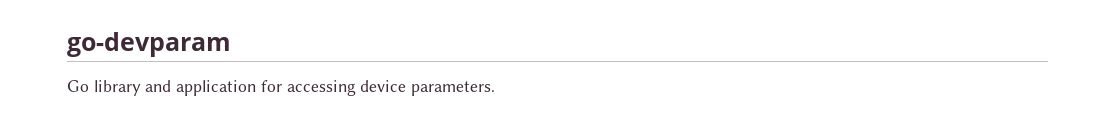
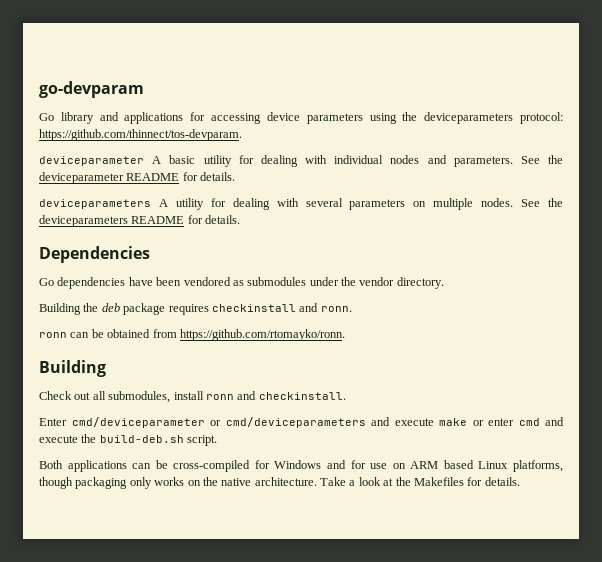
- Go library and application for accessing device parameters.
+ Go library and applications for accessing device parameters using the deviceparameters protocol: https://github.com/thinnect/tos-devparam.
+ deviceparameter A basic utility for dealing with individual nodes and parameters. See the deviceparameter README for details.
+ deviceparameters A utility for dealing with several parameters on multiple nodes. See the deviceparameters README for details.
+ Dependencies
+ Go dependencies have been vendored as submodules under the vendor directory.
+ Building the deb package requires checkinstall and ronn.
+ ronn can be obtained from https://github.com/rtomayko/ronn.
+ Building
+ Check out all submodules, install ronn and checkinstall.
+ Enter cmd/deviceparameter or cmd/deviceparameters and execute make or enter cmd and execute the build-deb.sh script.
+ Both applications can be cross-compiled for Windows and for use on ARM based Linux platforms, though packaging only works on the native architecture. Take a look at the Makefiles for details.

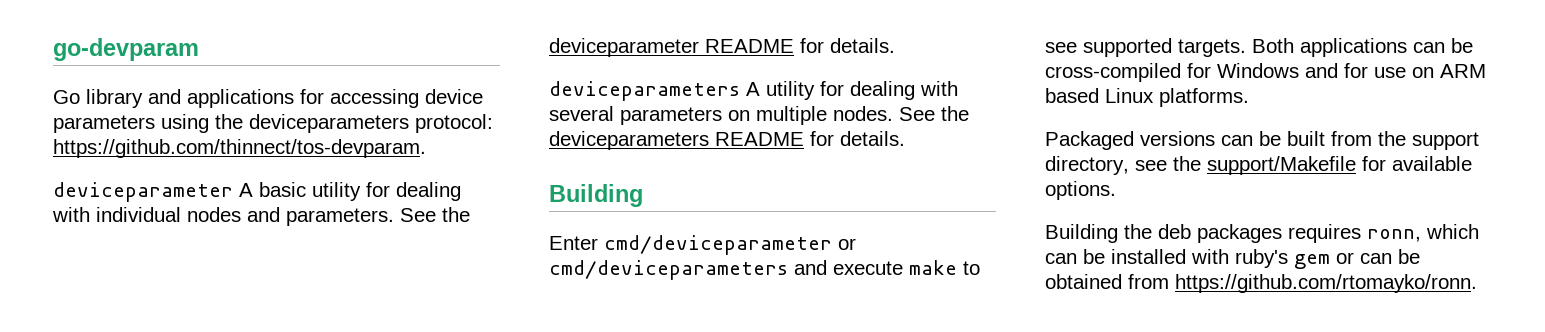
  See the deviceparameters README for details.
- Dependencies
- Go dependencies have been vendored as submodules under the vendor directory.
- Building the deb package requires checkinstall and ronn.
- ronn can be obtained from https://github.com/rtomayko/ronn.
  Building
- Check out all submodules, install ronn and checkinstall.
- Enter cmd/deviceparameter or cmd/deviceparameters and execute make or enter cmd and execute the build-deb.sh script.
- Both applications can be cross-compiled for Windows and for use on ARM based Linux platforms, though packaging only works on the native architecture. Take a look at the Makefiles for details.
+ Enter cmd/deviceparameter or cmd/deviceparameters and execute make to see supported targets. Both applications can be cross-compiled for Windows and for use on ARM based Linux platforms.
+ Packaged versions can be built from the support directory, see the support/Makefile for available options.
+ Building the deb packages requires ronn, which can be installed with ruby's gem or can be obtained from https://github.com/rtomayko/ronn.

